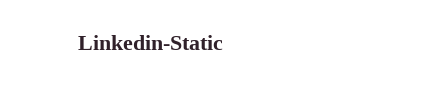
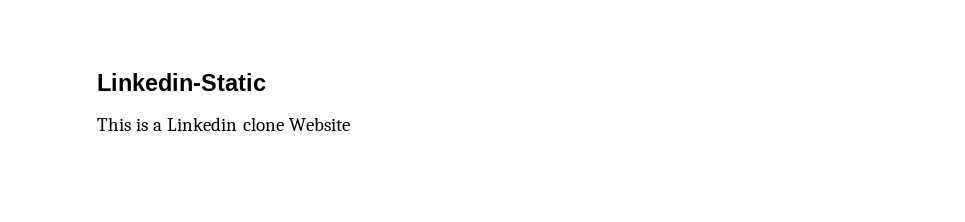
+ This is a Linkedin clone Website

